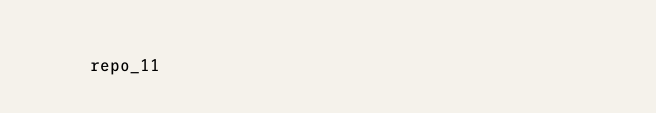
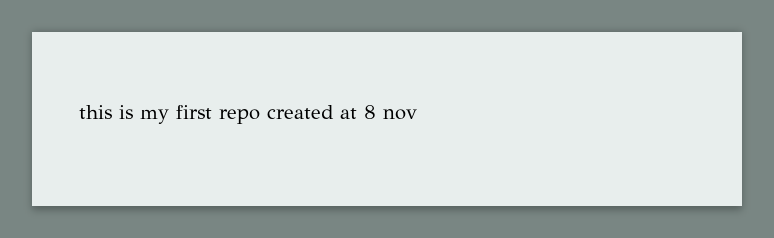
- repo_11
+ this is my first repo created at 8 nov

